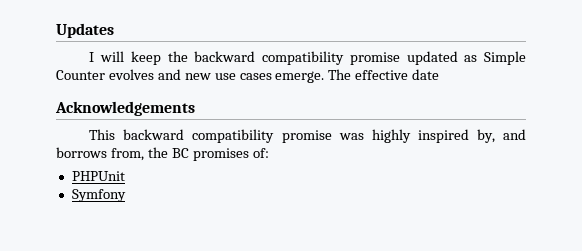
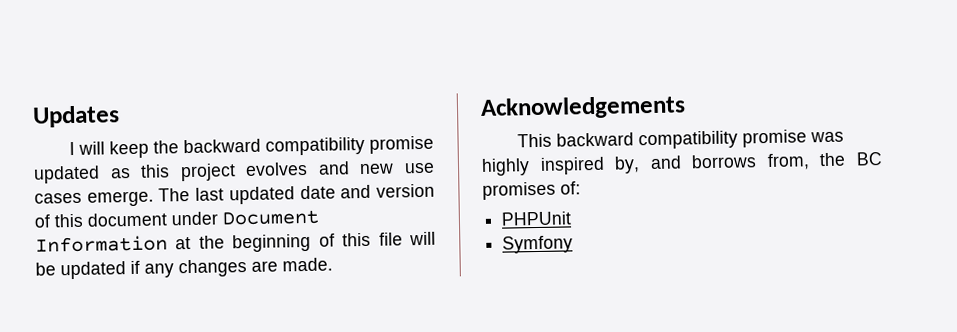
- I will keep the backward compatibility promise updated as Simple Counter evolves and new use cases emerge.
+ I will keep the backward compatibility promise updated as this project evolves and new use cases emerge.
- The effective date
+ The last updated date and version of this document under Document Information at the beginning of this file will be updated if any changes are made.

